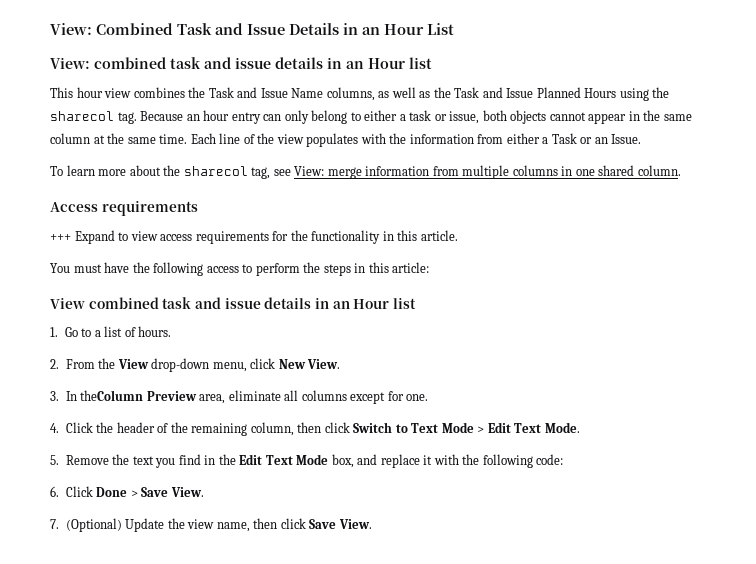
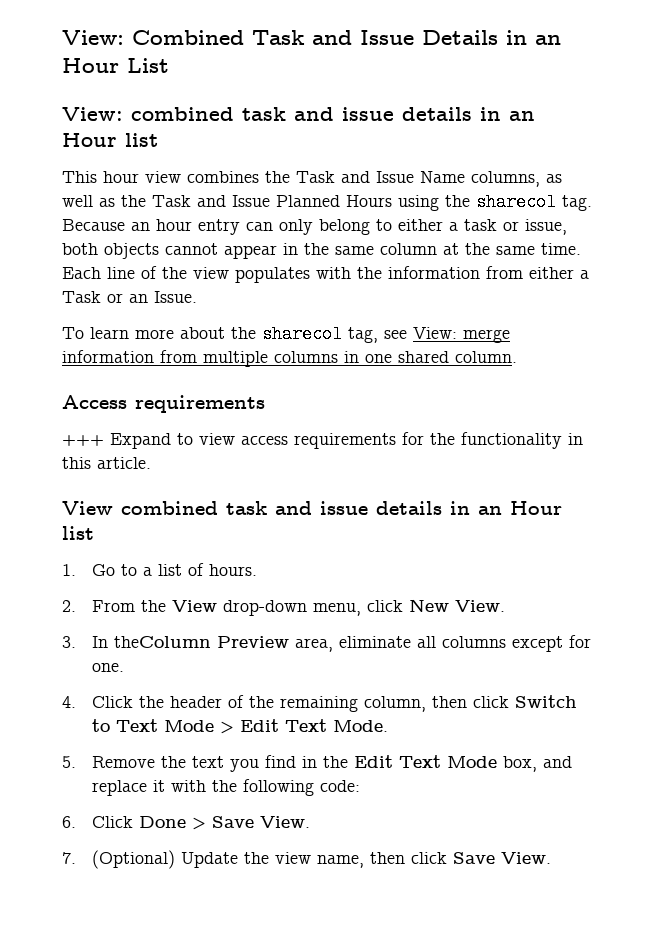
- You must have the following access to perform the steps in this article:

